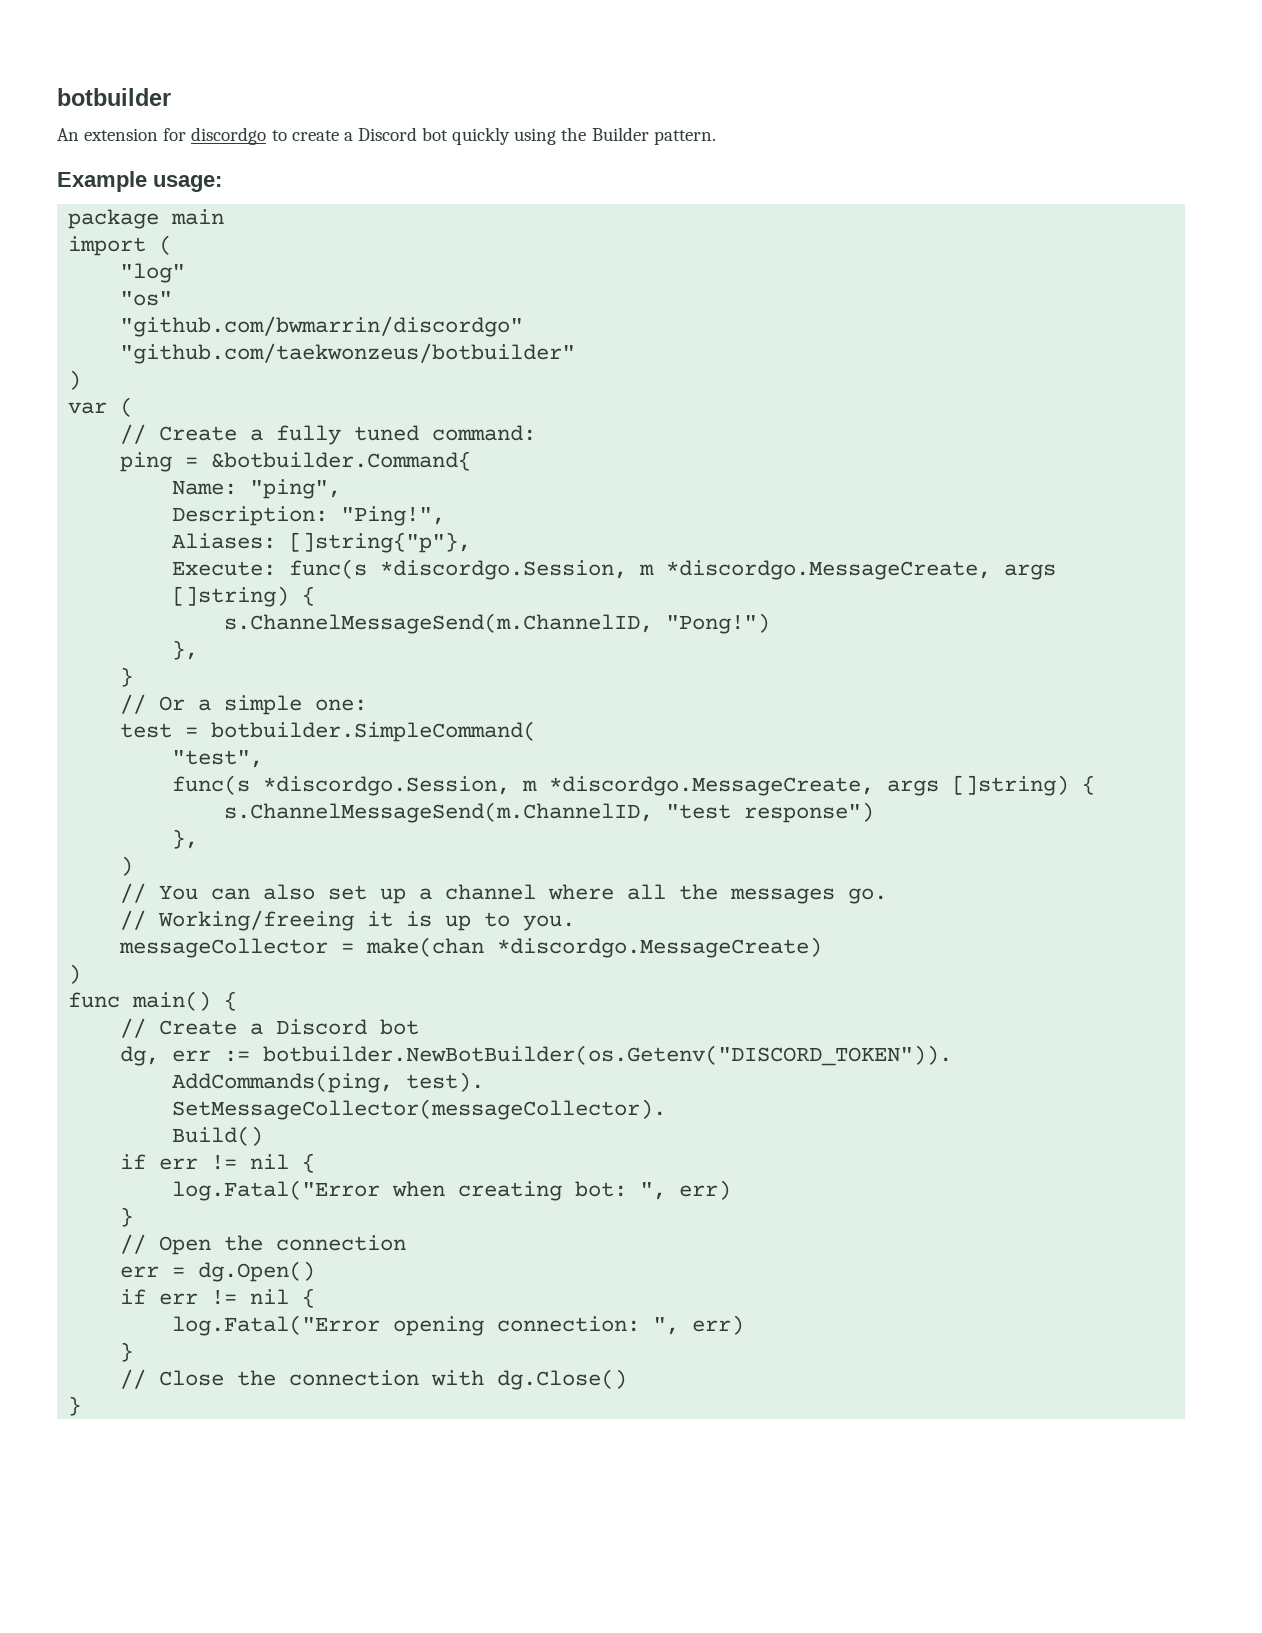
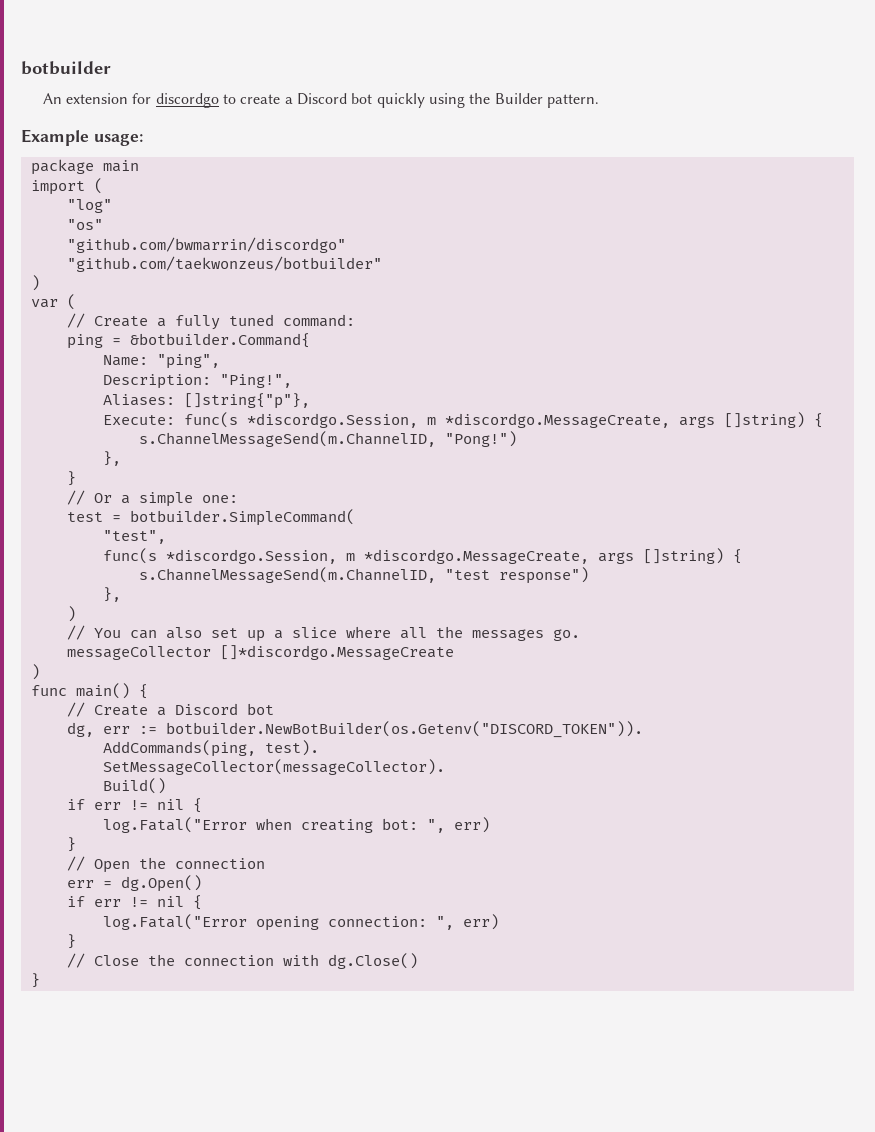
- // You can also set up a channel where all the messages go.
+ // You can also set up a slice where all the messages go.
- // Working/freeing it is up to you.
- messageCollector = make(chan *discordgo.MessageCreate)
+ messageCollector []*discordgo.MessageCreate

